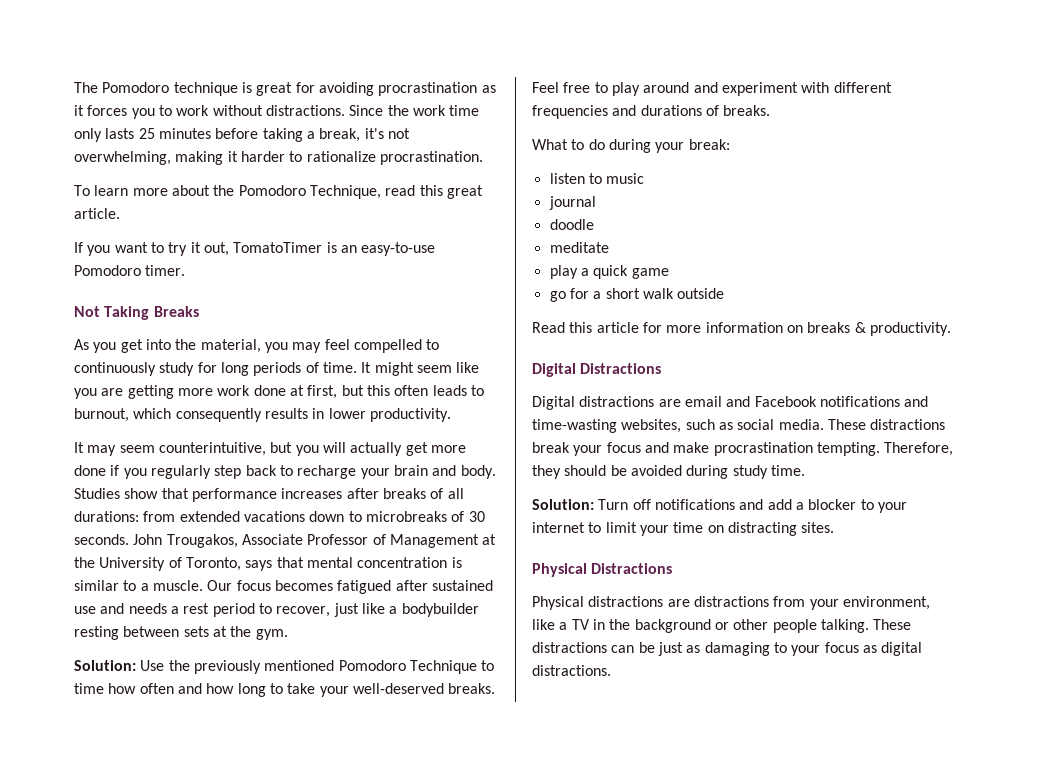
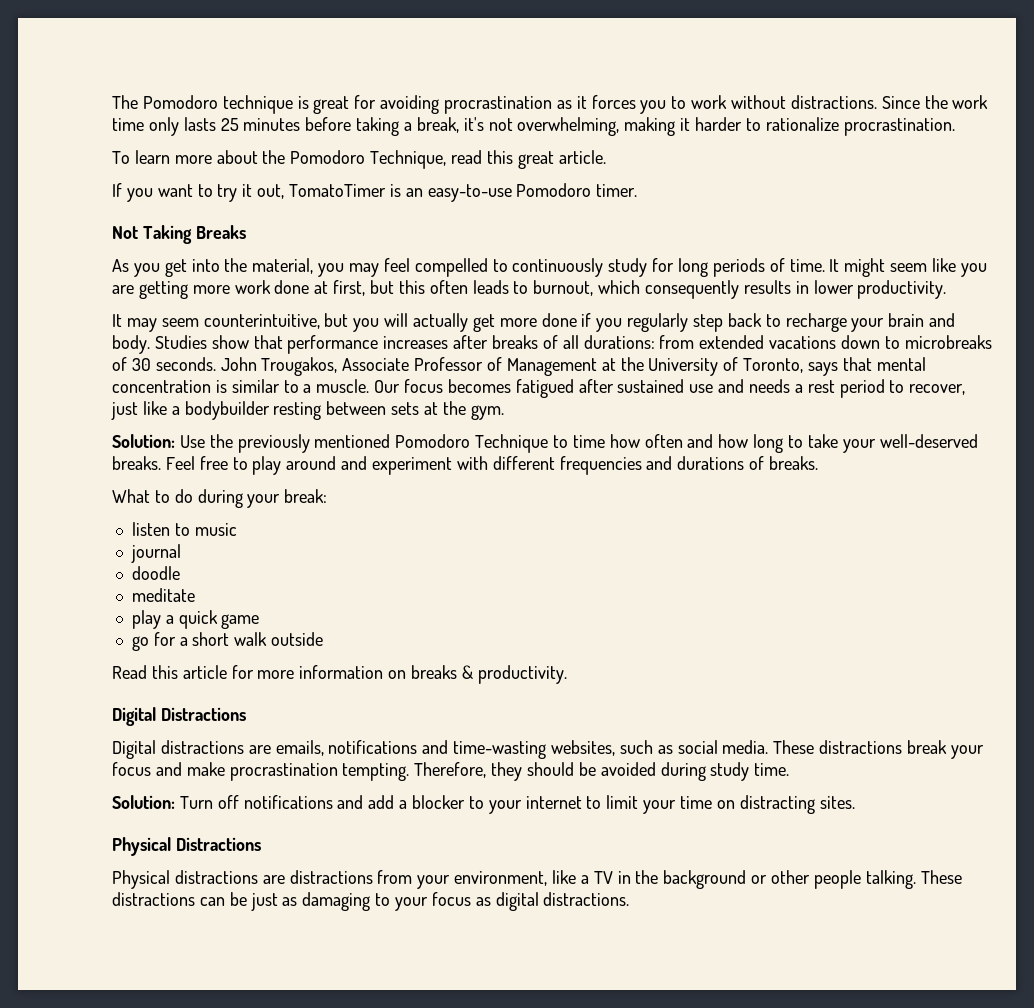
- Digital distractions are email and Facebook notifications and time-wasting websites, such as social media.
+ Digital distractions are emails, notifications and time-wasting websites, such as social media.

